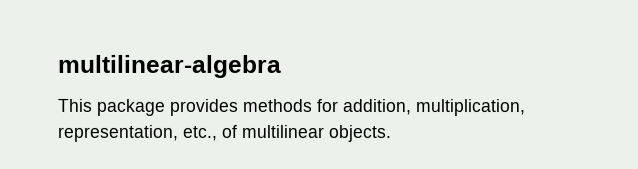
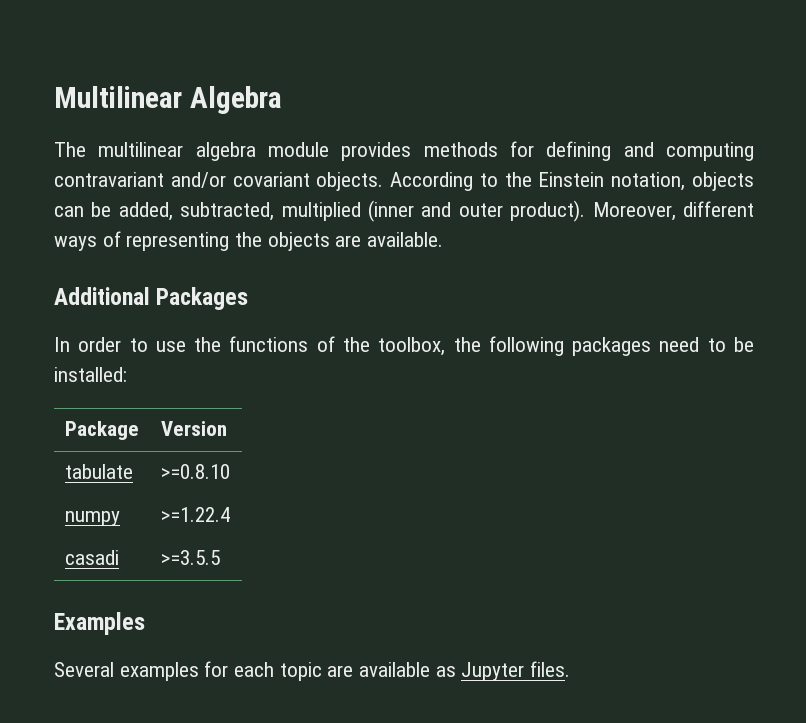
- multilinear-algebra
- This package provides methods for addition, multiplication, representation, etc., of multilinear objects.
+ Multilinear Algebra
+ The multilinear algebra module provides methods for defining and computing contravariant and/or covariant objects. According to the Einstein notation, objects can be added, subtracted, multiplied (inner and outer product). Moreover, different ways of representing the objects are available.
+ Additional Packages
+ In order to use the functions of the toolbox, the following packages need to be installed:
+ Package | Version
+ tabulate | >=0.8.10
+ numpy | >=1.22.4
+ casadi | >=3.5.5
+ Examples
+ Several examples for each topic are available as Jupyter files.

